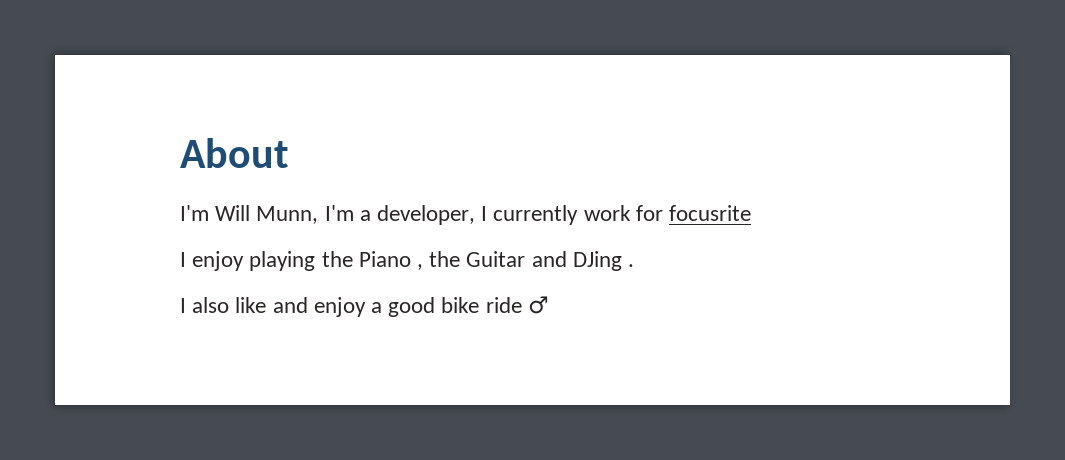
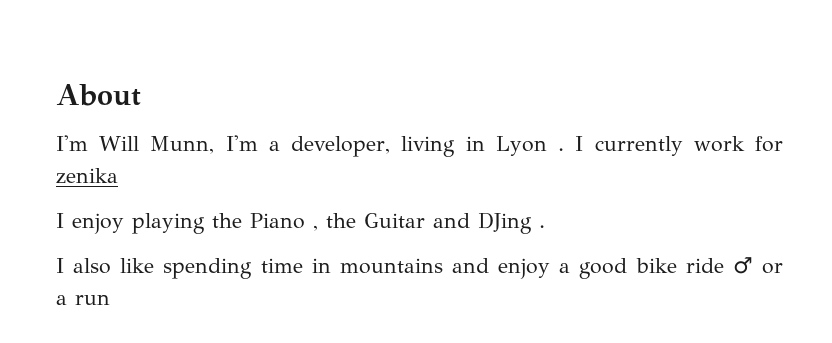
- I'm Will Munn, I'm a developer, I currently work for focusrite
+ I'm Will Munn, I'm a developer, living in Lyon . I currently work for zenika
- I also like and enjoy a good bike ride ♂
+ I also like spending time in mountains and enjoy a good bike ride ♂ or a run

